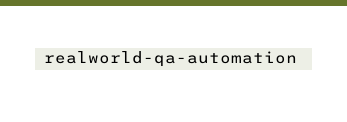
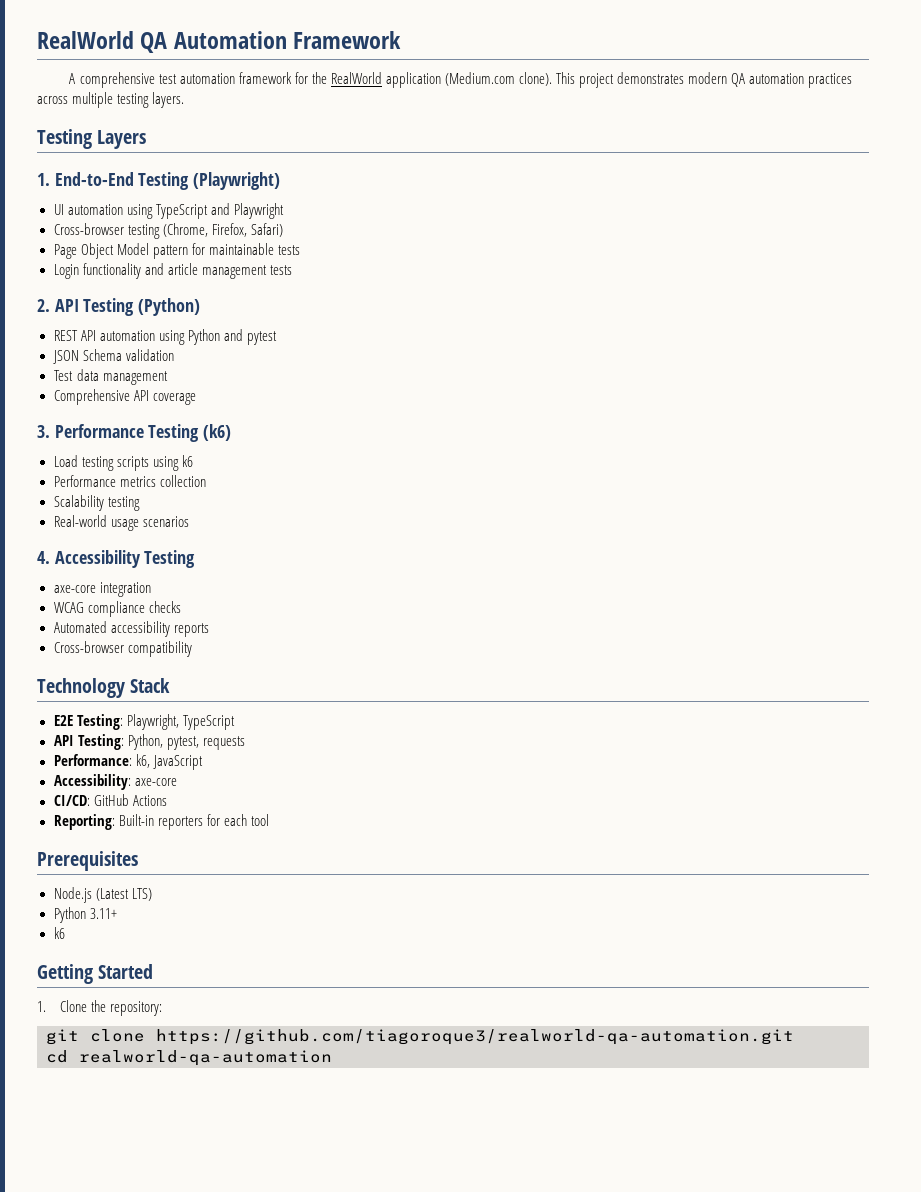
- realworld-qa-automation
+ RealWorld QA Automation Framework
+ A comprehensive test automation framework for the RealWorld application (Medium.com clone). This project demonstrates modern QA automation practices across multiple testing layers.
+ Testing Layers
+ 1. End-to-End Testing (Playwright)
+ UI automation using TypeScript and Playwright
+ Cross-browser testing (Chrome, Firefox, Safari)
+ Page Object Model pattern for maintainable tests
+ Login functionality and article management tests
+ 2. API Testing (Python)
+ REST API automation using Python and pytest
+ JSON Schema validation
+ Test data management
+ Comprehensive API coverage
+ 3. Performance Testing (k6)
+ Load testing scripts using k6
+ Performance metrics collection
+ Scalability testing
+ Real-world usage scenarios
+ 4. Accessibility Testing
+ axe-core integration
+ WCAG compliance checks
+ Automated accessibility reports
+ Cross-browser compatibility
+ Technology Stack
+ E2E Testing: Playwright, TypeScript
+ API Testing: Python, pytest, requests
+ Performance: k6, JavaScript
+ Accessibility: axe-core
+ CI/CD: GitHub Actions
+ Reporting: Built-in reporters for each tool
+ Prerequisites
+ Node.js (Latest LTS)
+ Python 3.11+
+ k6
+ Getting Started
+ 1. Clone the repository:
+ git clone https://github.com/tiagoroque3/realworld-qa-automation.git
+ cd realworld-qa-automation

